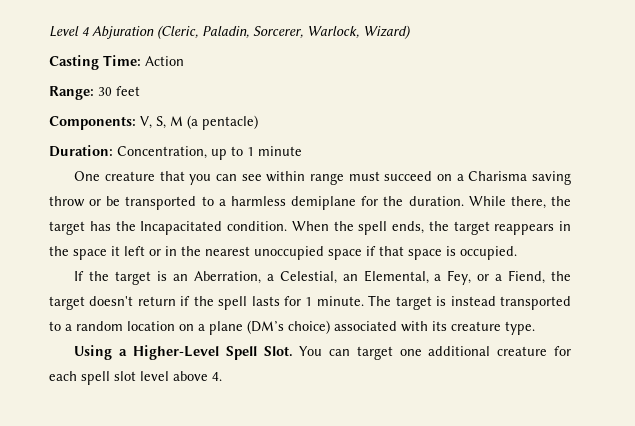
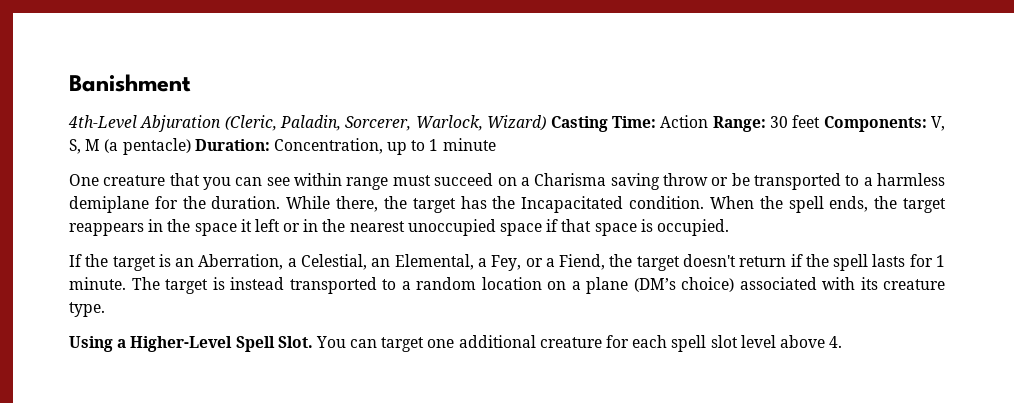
- Level 4 Abjuration (Cleric, Paladin, Sorcerer, Warlock, Wizard)
- Casting Time: Action
- Range: 30 feet
- Components: V, S, M (a pentacle)
- Duration: Concentration, up to 1 minute
+ Banishment
+ 4th-Level Abjuration (Cleric, Paladin, Sorcerer, Warlock, Wizard) Casting Time: Action Range: 30 feet Components: V, S, M (a pentacle) Duration: Concentration, up to 1 minute

